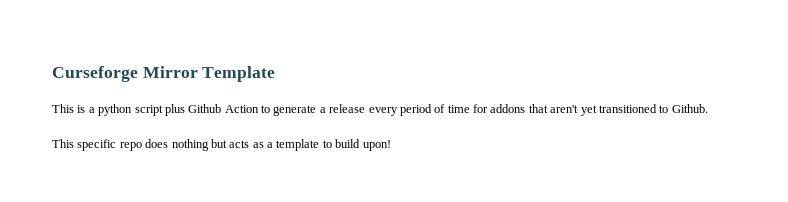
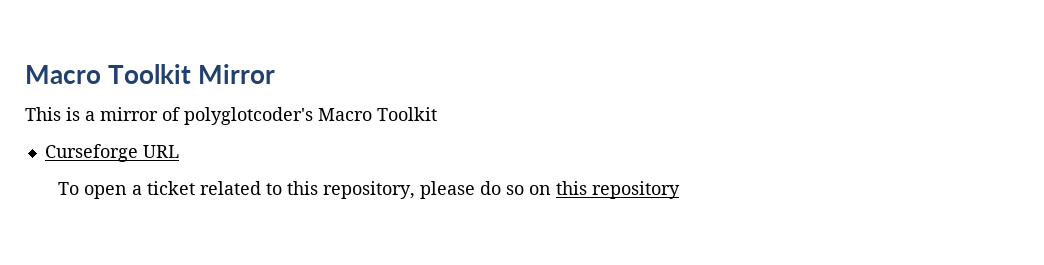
- Curseforge Mirror Template
+ Macro Toolkit Mirror
- This is a python script plus Github Action to generate a release every period of time for addons that aren't yet transitioned to Github.
- This specific repo does nothing but acts as a template to build upon!
+ This is a mirror of polyglotcoder's Macro Toolkit
+ Curseforge URL
+ To open a ticket related to this repository, please do so on this repository

